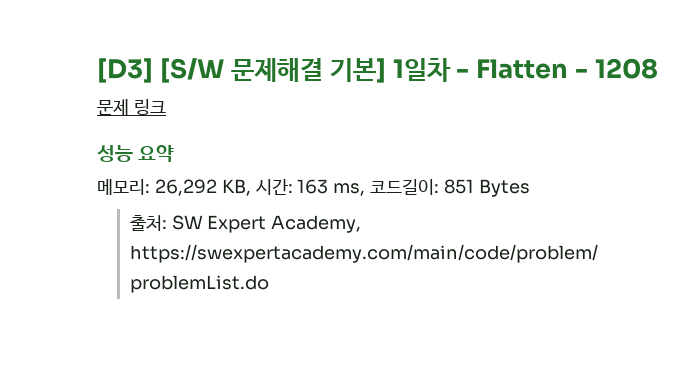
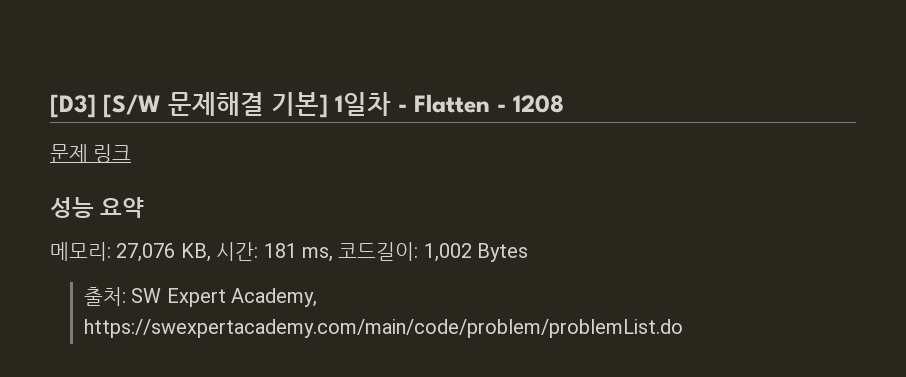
- 메모리: 26,292 KB, 시간: 163 ms, 코드길이: 851 Bytes
+ 메모리: 27,076 KB, 시간: 181 ms, 코드길이: 1,002 Bytes

